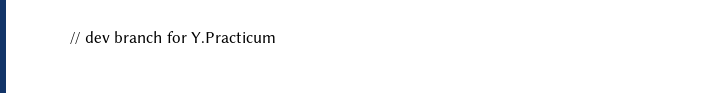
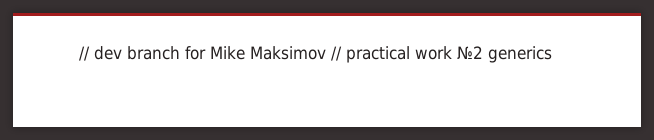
- // dev branch for Y.Practicum
+ // dev branch for Mike Maksimov // practical work №2 generics

